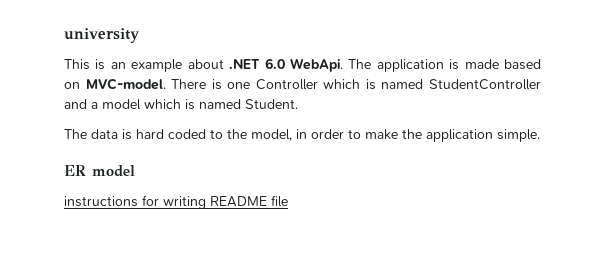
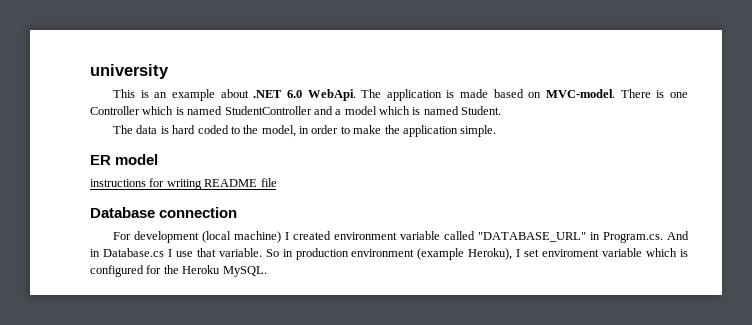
+ Database connection
+ For development (local machine) I created environment variable called "DATABASE_URL" in Program.cs. And in Database.cs I use that variable. So in production environment (example Heroku), I set enviroment variable which is configured for the Heroku MySQL.

